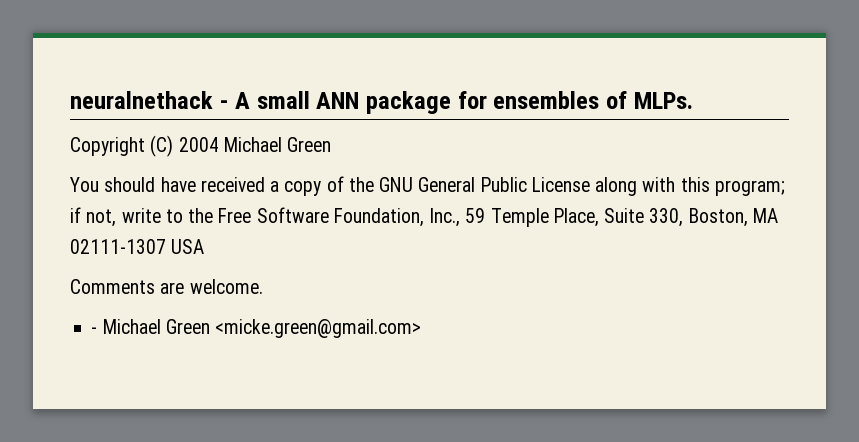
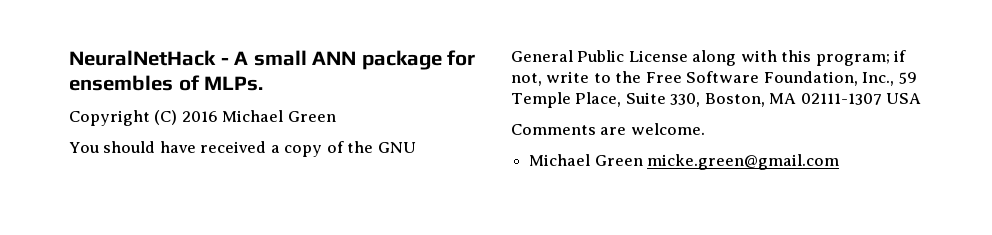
- neuralnethack - A small ANN package for ensembles of MLPs.
+ NeuralNetHack - A small ANN package for ensembles of MLPs.
- Copyright (C) 2004 Michael Green
+ Copyright (C) 2016 Michael Green
- - Michael Green <micke.green@gmail.com>
+ Michael Green micke.green@gmail.com

